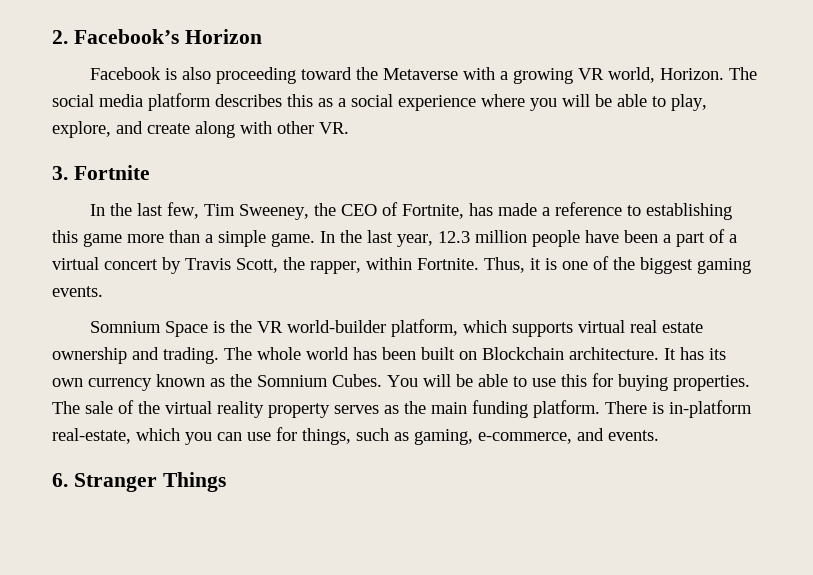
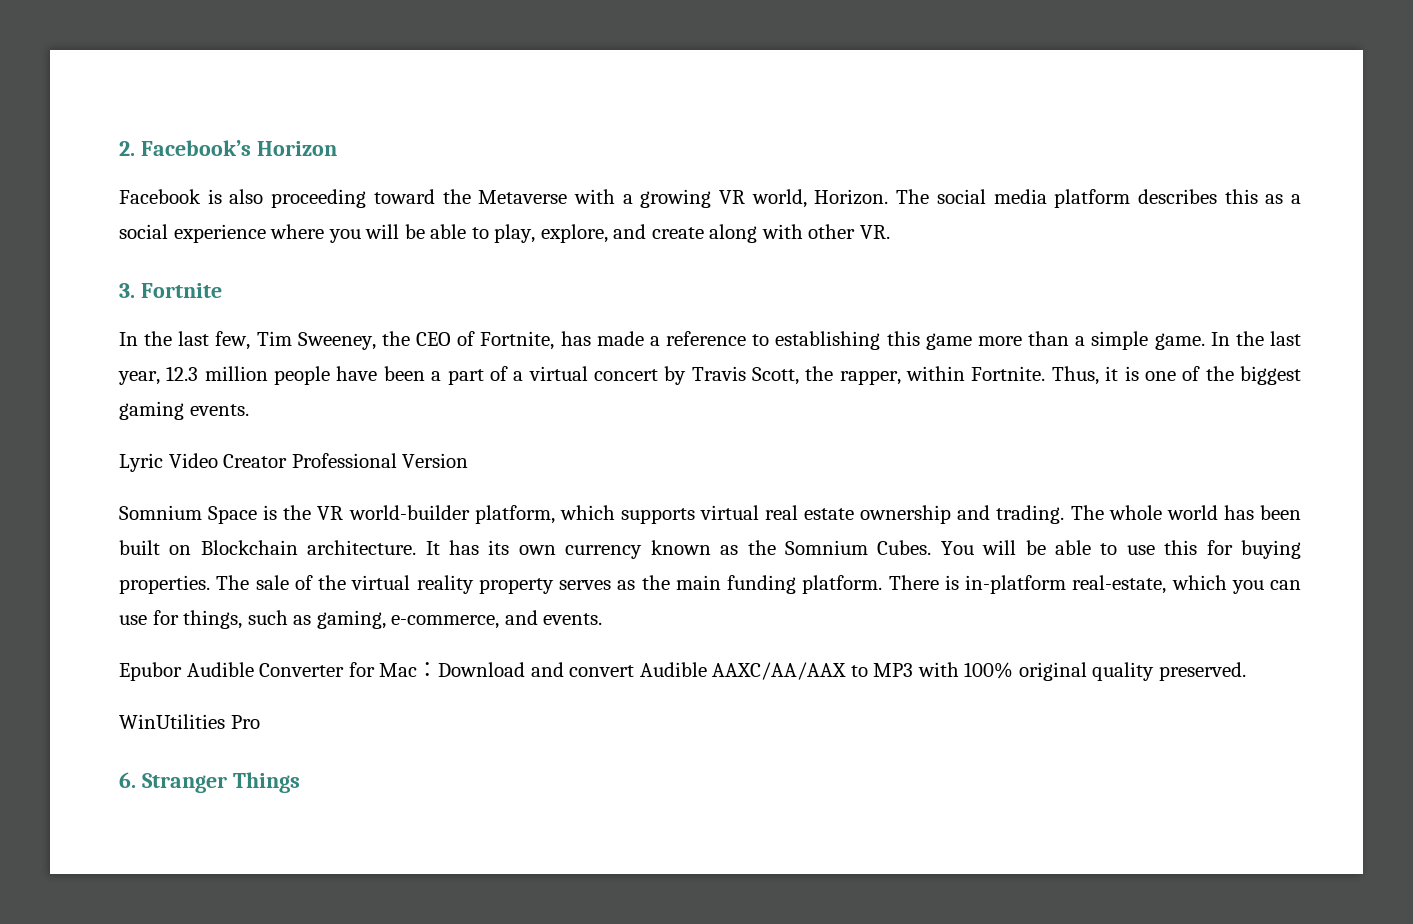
+ Lyric Video Creator Professional Version
+ Epubor Audible Converter for Mac：Download and convert Audible AAXC/AA/AAX to MP3 with 100% original quality preserved.
+ WinUtilities Pro

